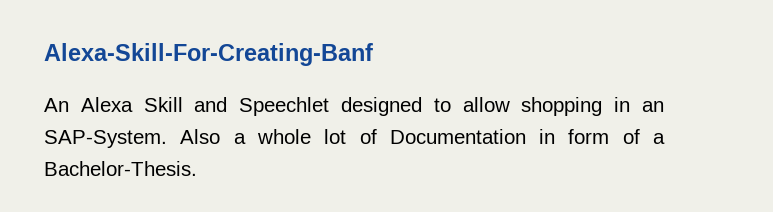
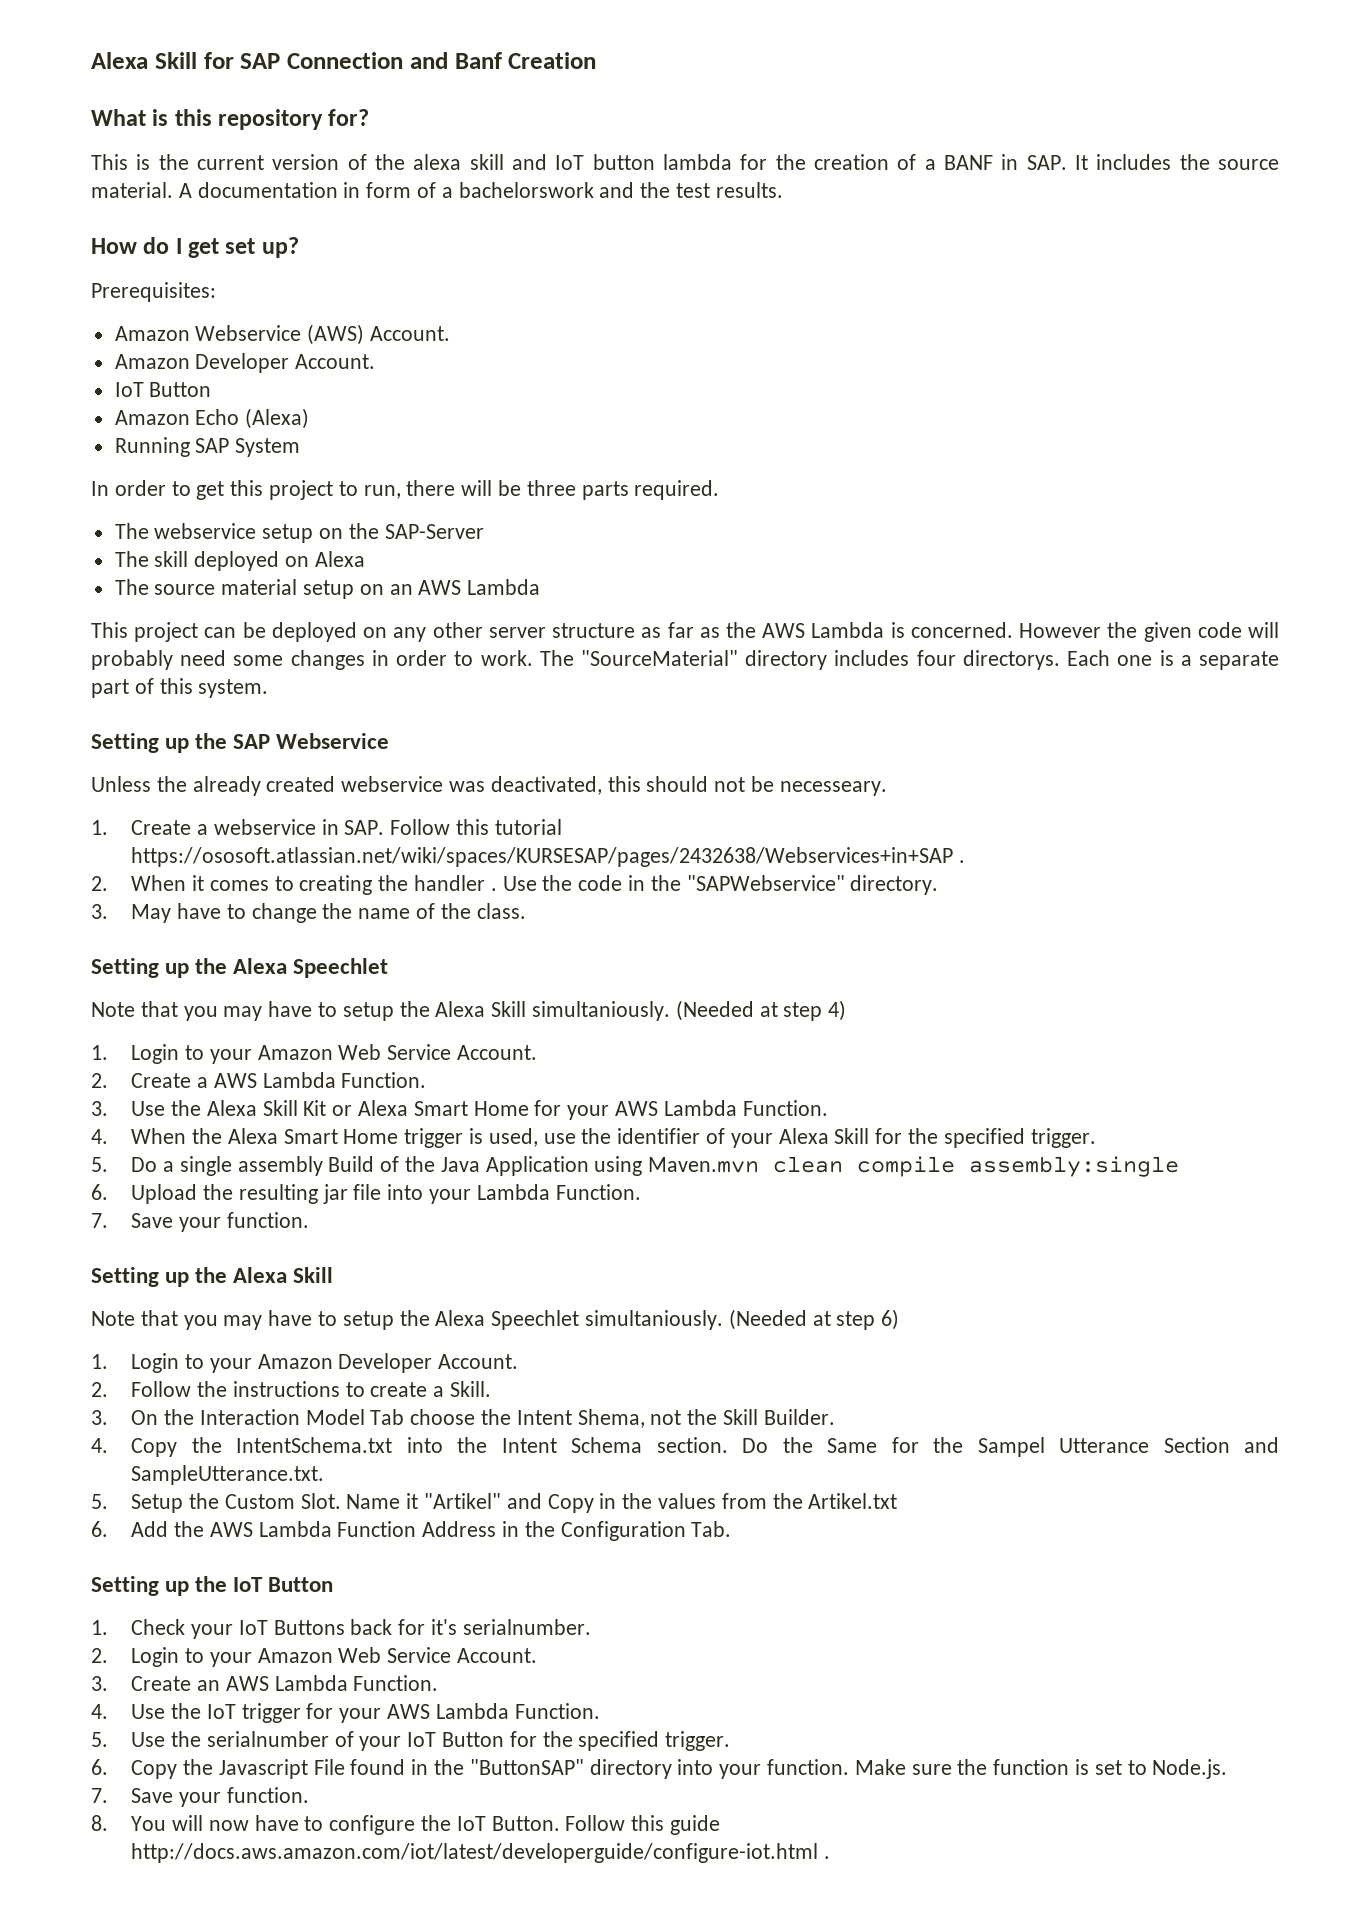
- Alexa-Skill-For-Creating-Banf
- An Alexa Skill and Speechlet designed to allow shopping in an SAP-System. Also a whole lot of Documentation in form of a Bachelor-Thesis.
+ Alexa Skill for SAP Connection and Banf Creation
+ What is this repository for?
+ This is the current version of the alexa skill and IoT button lambda for the creation of a BANF in SAP. It includes the source material. A documentation in form of a bachelorswork and the test results.
+ How do I get set up?
+ Prerequisites:
+ Amazon Webservice (AWS) Account.
+ Amazon Developer Account.
+ IoT Button
+ Amazon Echo (Alexa)
+ Running SAP System
+ In order to get this project to run, there will be three parts required.
+ The webservice setup on the SAP-Server
+ The skill deployed on Alexa
+ The source material setup on an AWS Lambda
+ This project can be deployed on any other server structure as far as the AWS Lambda is concerned. However the given code will probably need some changes in order to work. The "SourceMaterial" directory includes four directorys. Each one is a separate part of this system.
+ Setting up the SAP Webservice
+ Unless the already created webservice was deactivated, this should not be necesseary.
+ 1. Create a webservice in SAP. Follow this tutorial https://ososoft.atlassian.net/wiki/spaces/KURSESAP/pages/2432638/Webservices+in+SAP .
+ 2. When it comes to creating the handler . Use the code in the "SAPWebservice" directory.
+ 3. May have to change the name of the class.
+ Setting up the Alexa Speechlet
+ Note that you may have to setup the Alexa Skill simultaniously. (Needed at step 4)
+ 1. Login to your Amazon Web Service Account.
+ 2. Create a AWS Lambda Function.
+ 3. Use the Alexa Skill Kit or Alexa Smart Home for your AWS Lambda Function.
+ 4. When the Alexa Smart Home trigger is used, use the identifier of your Alexa Skill for the specified trigger.
+ 5. Do a single assembly Build of the Java Application using Maven.mvn clean compile assembly:single
+ 6. Upload the resulting jar file into your Lambda Function.
+ 7. Save your function.
+ Setting up the Alexa Skill
+ Note that you may have to setup the Alexa Speechlet simultaniously. (Needed at step 6)
+ 1. Login to your Amazon Developer Account.
+ 2. Follow the instructions to create a Skill.
+ 3. On the Interaction Model Tab choose the Intent Shema, not the Skill Builder.
+ 4. Copy the IntentSchema.txt into the Intent Schema section. Do the Same for the Sampel Utterance Section and SampleUtterance.txt.
+ 5. Setup the Custom Slot. Name it "Artikel" and Copy in the values from the Artikel.txt
+ 6. Add the AWS Lambda Function Address in the Configuration Tab.
+ Setting up the IoT Button
+ 1. Check your IoT Buttons back for it's serialnumber.
+ 2. Login to your Amazon Web Service Account.
+ 3. Create an AWS Lambda Function.
+ 4. Use the IoT trigger for your AWS Lambda Function.
+ 5. Use the serialnumber of your IoT Button for the specified trigger.
+ 6. Copy the Javascript File found in the "ButtonSAP" directory into your function. Make sure the function is set to Node.js.
+ 7. Save your function.
+ 8. You will now have to configure the IoT Button. Follow this guide http://docs.aws.amazon.com/iot/latest/developerguide/configure-iot.html .

